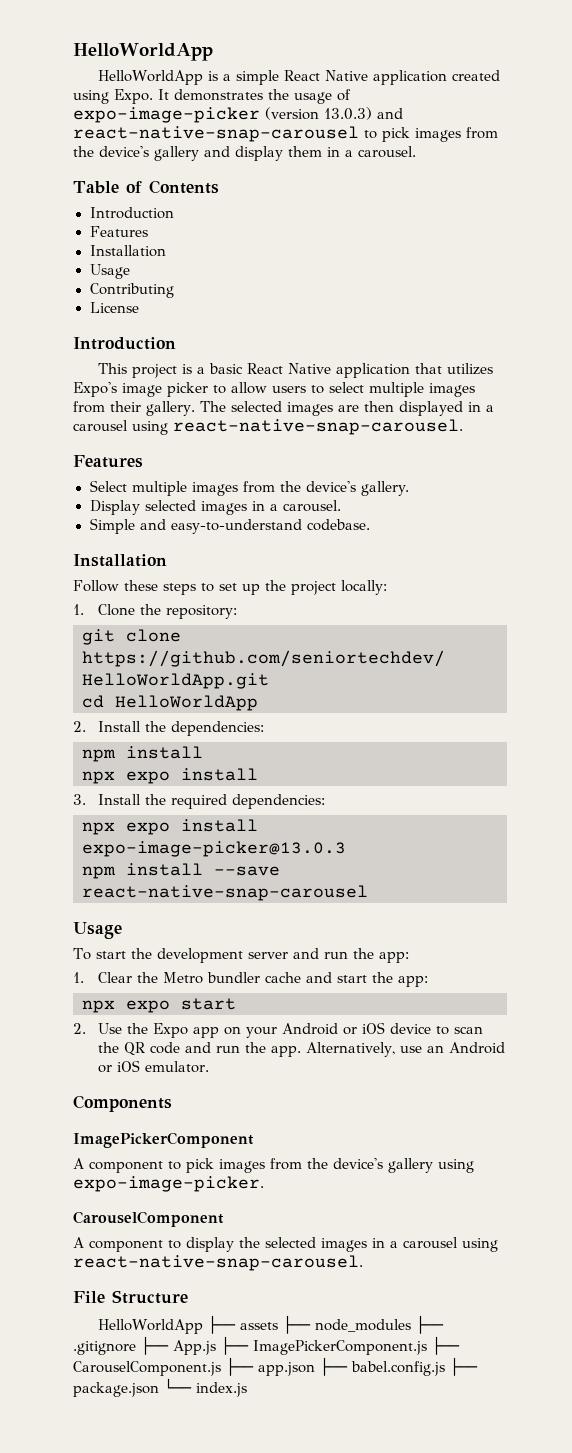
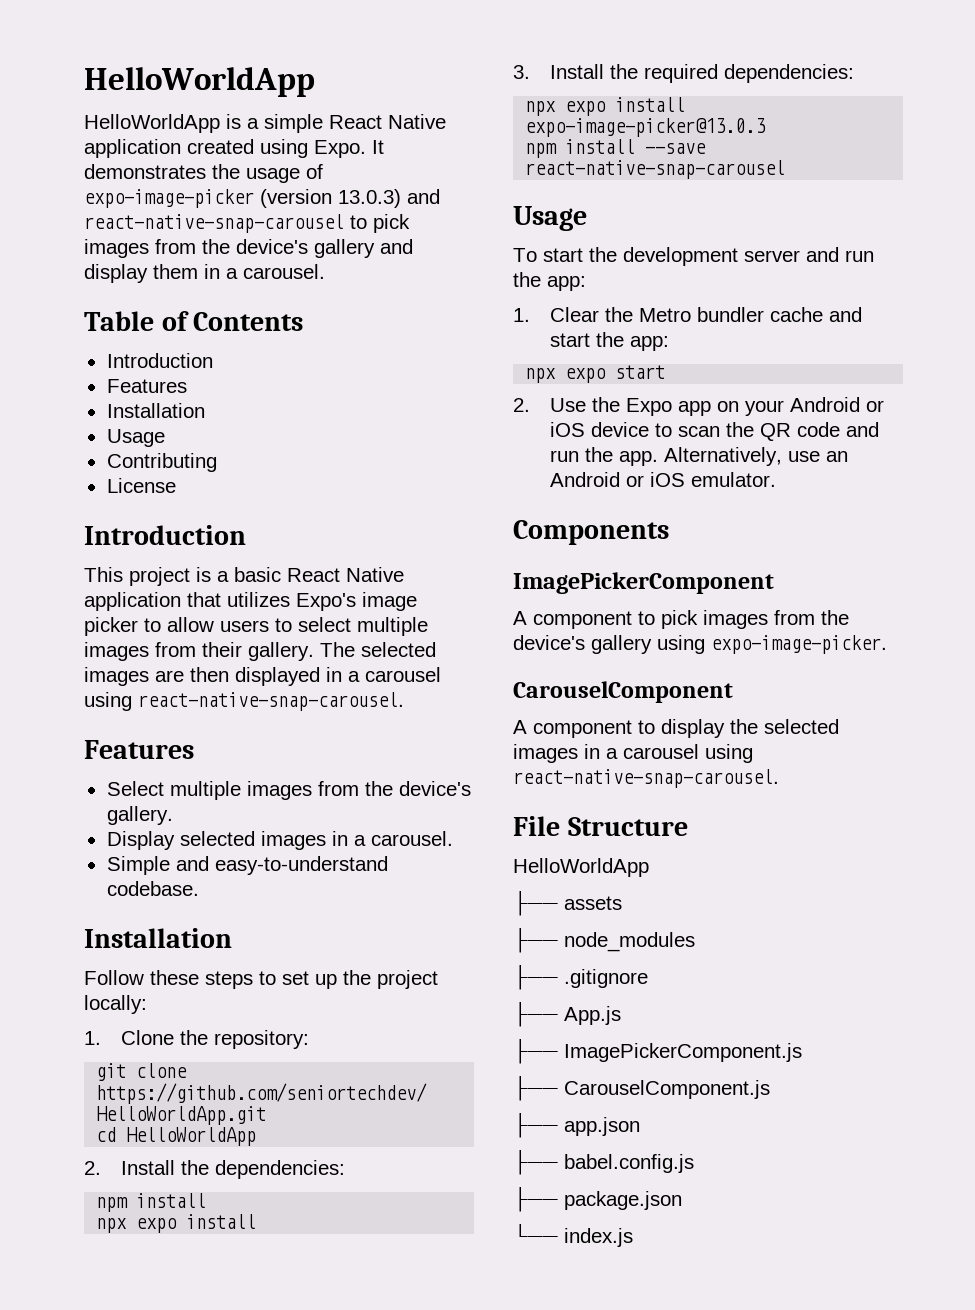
  File Structure
- HelloWorldApp ├── assets ├── node_modules ├── .gitignore ├── App.js ├── ImagePickerComponent.js ├── CarouselComponent.js ├── app.json ├── babel.config.js ├── package.json └── index.js
+ HelloWorldApp
+ ├── assets
+ ├── node_modules
+ ├── .gitignore
+ ├── App.js
+ ├── ImagePickerComponent.js
+ ├── CarouselComponent.js
+ ├── app.json
+ ├── babel.config.js
+ ├── package.json
+ └── index.js

